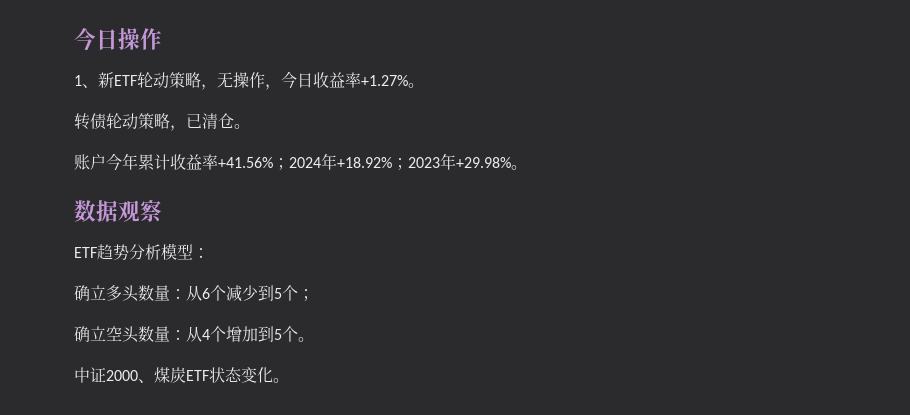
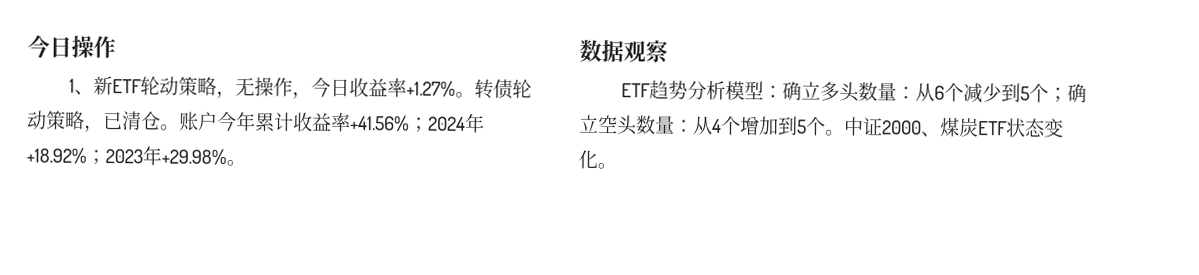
- 1、新ETF轮动策略，无操作，今日收益率+1.27%。
- 转债轮动策略，已清仓。
- 账户今年累计收益率+41.56%；2024年+18.92%；2023年+29.98%。
+ 1、新ETF轮动策略，无操作，今日收益率+1.27%。转债轮动策略，已清仓。账户今年累计收益率+41.56%；2024年+18.92%；2023年+29.98%。
- ETF趋势分析模型：
- 确立多头数量：从6个减少到5个；
- 确立空头数量：从4个增加到5个。
- 中证2000、煤炭ETF状态变化。
+ ETF趋势分析模型：确立多头数量：从6个减少到5个；确立空头数量：从4个增加到5个。中证2000、煤炭ETF状态变化。

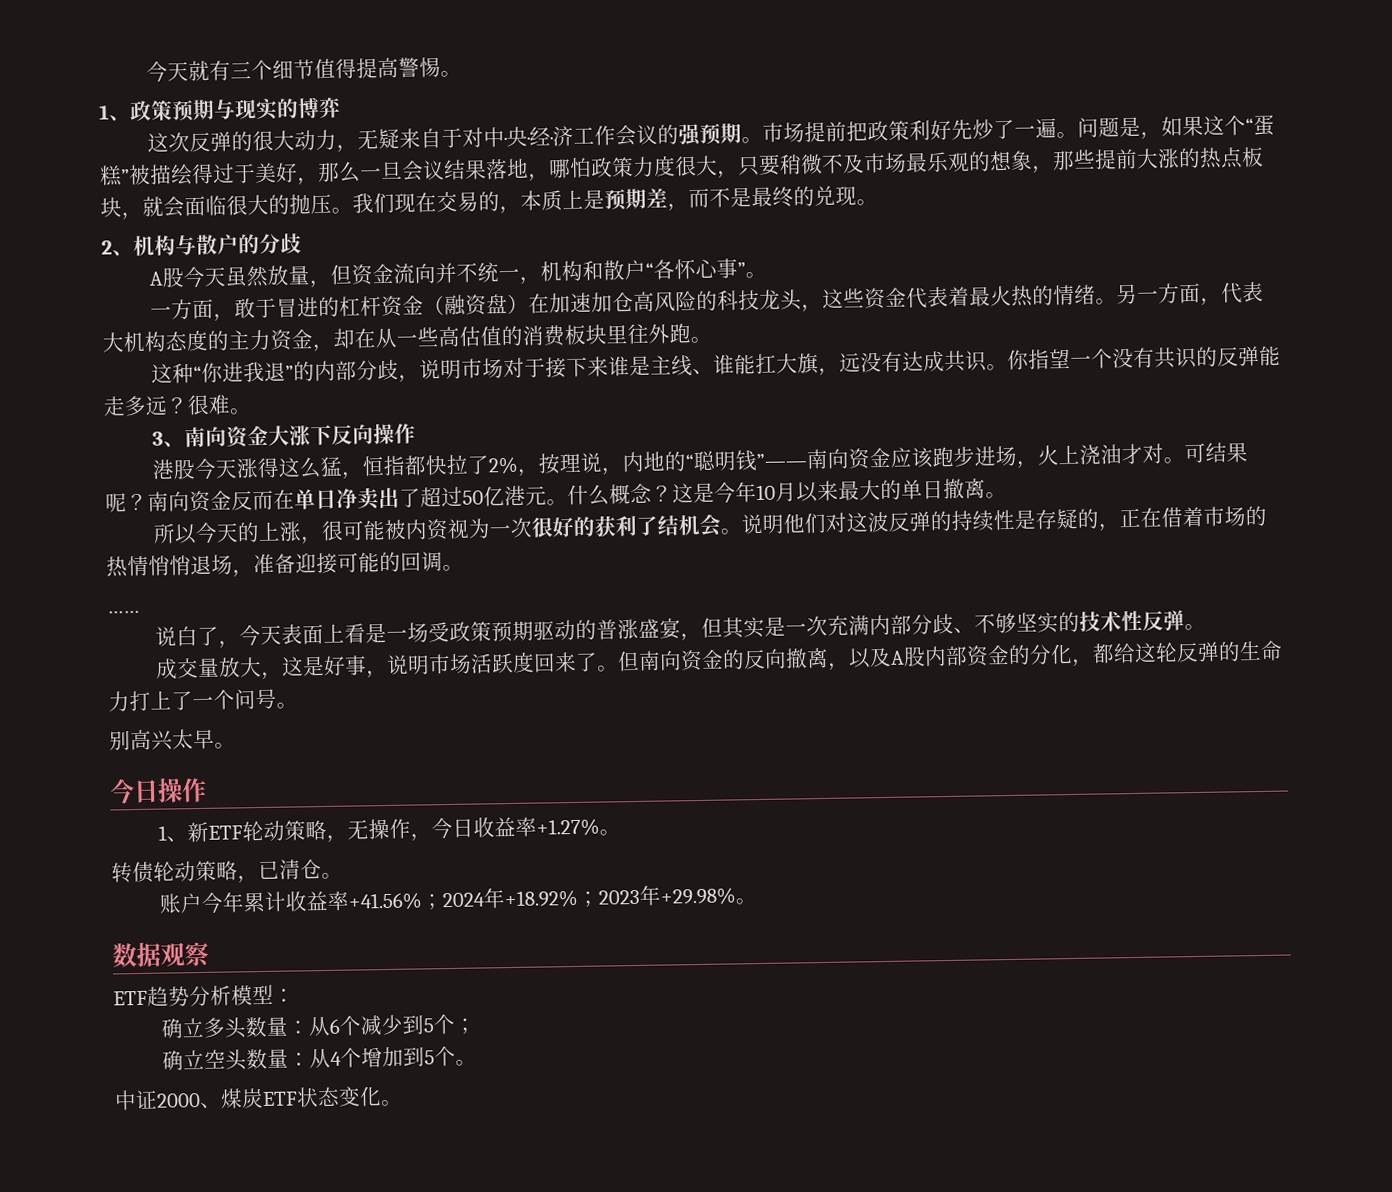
+ 今天就有三个细节值得提高警惕。
+ 1、政策预期与现实的博弈
+ 这次反弹的很大动力，无疑来自于对中·央·经·济工作会议的强预期。市场提前把政策利好先炒了一遍。问题是，如果这个“蛋糕”被描绘得过于美好，那么一旦会议结果落地，哪怕政策力度很大，只要稍微不及市场最乐观的想象，那些提前大涨的热点板块，就会面临很大的抛压。我们现在交易的，本质上是预期差，而不是最终的兑现。
+ 2、机构与散户的分歧
+ A股今天虽然放量，但资金流向并不统一，机构和散户“各怀心事”。
+ 一方面，敢于冒进的杠杆资金（融资盘）在加速加仓高风险的科技龙头，这些资金代表着最火热的情绪。另一方面，代表大机构态度的主力资金，却在从一些高估值的消费板块里往外跑。
+ 这种“你进我退”的内部分歧，说明市场对于接下来谁是主线、谁能扛大旗，远没有达成共识。你指望一个没有共识的反弹能走多远？很难。
+ 3、南向资金大涨下反向操作
+ 港股今天涨得这么猛，恒指都快拉了2%，按理说，内地的“聪明钱”——南向资金应该跑步进场，火上浇油才对。可结果呢？南向资金反而在单日净卖出了超过50亿港元。什么概念？这是今年10月以来最大的单日撤离。
+ 所以今天的上涨，很可能被内资视为一次很好的获利了结机会。说明他们对这波反弹的持续性是存疑的，正在借着市场的热情悄悄退场，准备迎接可能的回调。
+ ……
+ 说白了，今天表面上看是一场受政策预期驱动的普涨盛宴，但其实是一次充满内部分歧、不够坚实的技术性反弹。
+ 成交量放大，这是好事，说明市场活跃度回来了。但南向资金的反向撤离，以及A股内部资金的分化，都给这轮反弹的生命力打上了一个问号。
+ 别高兴太早。
- 1、新ETF轮动策略，无操作，今日收益率+1.27%。转债轮动策略，已清仓。账户今年累计收益率+41.56%；2024年+18.92%；2023年+29.98%。
+ 1、新ETF轮动策略，无操作，今日收益率+1.27%。
+ 转债轮动策略，已清仓。
+ 账户今年累计收益率+41.56%；2024年+18.92%；2023年+29.98%。
- ETF趋势分析模型：确立多头数量：从6个减少到5个；确立空头数量：从4个增加到5个。中证2000、煤炭ETF状态变化。
+ ETF趋势分析模型：
+ 确立多头数量：从6个减少到5个；
+ 确立空头数量：从4个增加到5个。
+ 中证2000、煤炭ETF状态变化。

